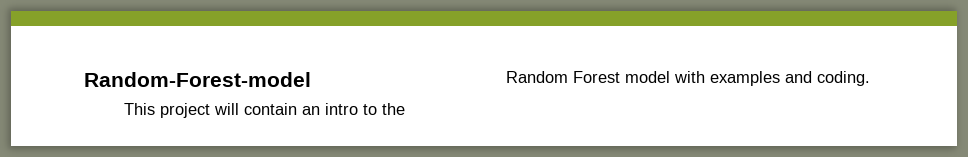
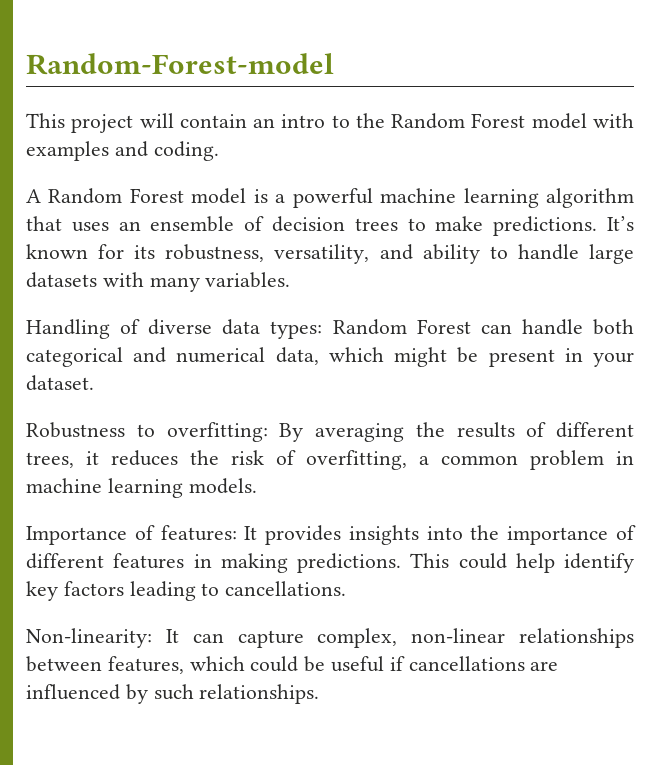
+ A Random Forest model is a powerful machine learning algorithm that uses an ensemble of decision trees to make predictions. It’s known for its robustness, versatility, and ability to handle large datasets with many variables.
+ Handling of diverse data types: Random Forest can handle both categorical and numerical data, which might be present in your dataset.
+ Robustness to overfitting: By averaging the results of different trees, it reduces the risk of overfitting, a common problem in machine learning models.
+ Importance of features: It provides insights into the importance of different features in making predictions. This could help identify key factors leading to cancellations.
+ Non-linearity: It can capture complex, non-linear relationships between features, which could be useful if cancellations are influenced by such relationships.

